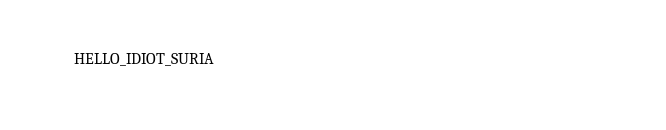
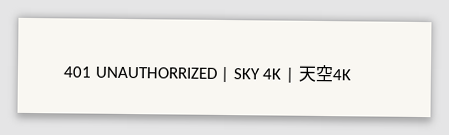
- HELLO_IDIOT_SURIA
+ 401 UNAUTHORRIZED | SKY 4K | 天空4K

